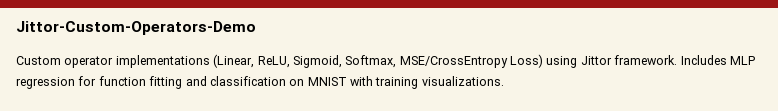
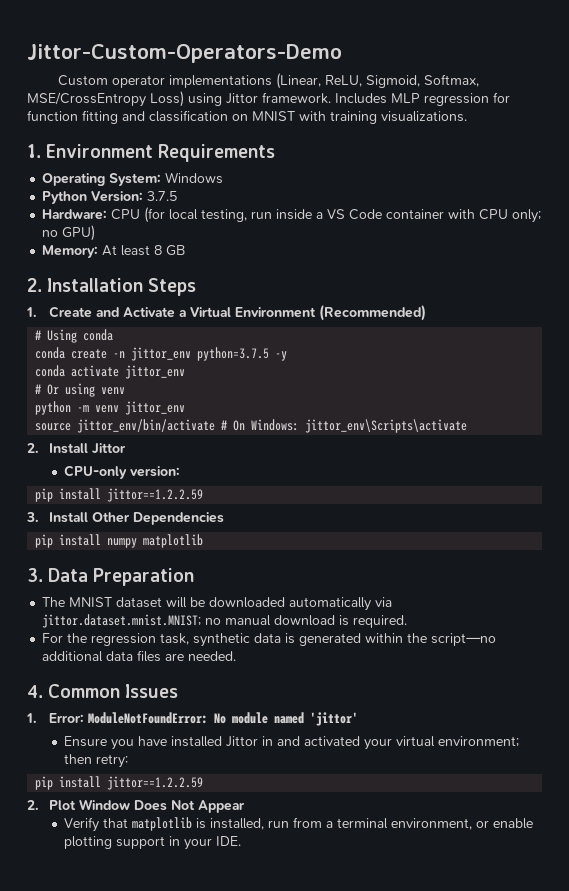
+ 1. Environment Requirements
+ Operating System: Windows
+ Python Version: 3.7.5
+ Hardware: CPU (for local testing, run inside a VS Code container with CPU only; no GPU)
+ Memory: At least 8 GB
+ 2. Installation Steps
+ 1. Create and Activate a Virtual Environment (Recommended)
+ # Using conda
+ conda create -n jittor_env python=3.7.5 -y
+ conda activate jittor_env
+ # Or using venv
+ python -m venv jittor_env
+ source jittor_env/bin/activate # On Windows: jittor_env\Scripts\activate
+ 2. Install Jittor
+ CPU-only version:
+ pip install jittor==1.2.2.59
+ 3. Install Other Dependencies
+ pip install numpy matplotlib
+ 3. Data Preparation
+ The MNIST dataset will be downloaded automatically via jittor.dataset.mnist.MNIST; no manual download is required.
+ For the regression task, synthetic data is generated within the script—no additional data files are needed.
+ 4. Common Issues
+ 1. Error: ModuleNotFoundError: No module named 'jittor'
+ Ensure you have installed Jittor in and activated your virtual environment; then retry:
+ pip install jittor==1.2.2.59
+ 2. Plot Window Does Not Appear
+ Verify that matplotlib is installed, run from a terminal environment, or enable plotting support in your IDE.

